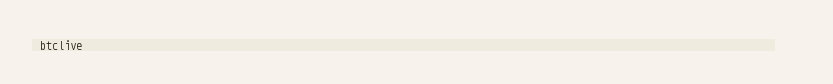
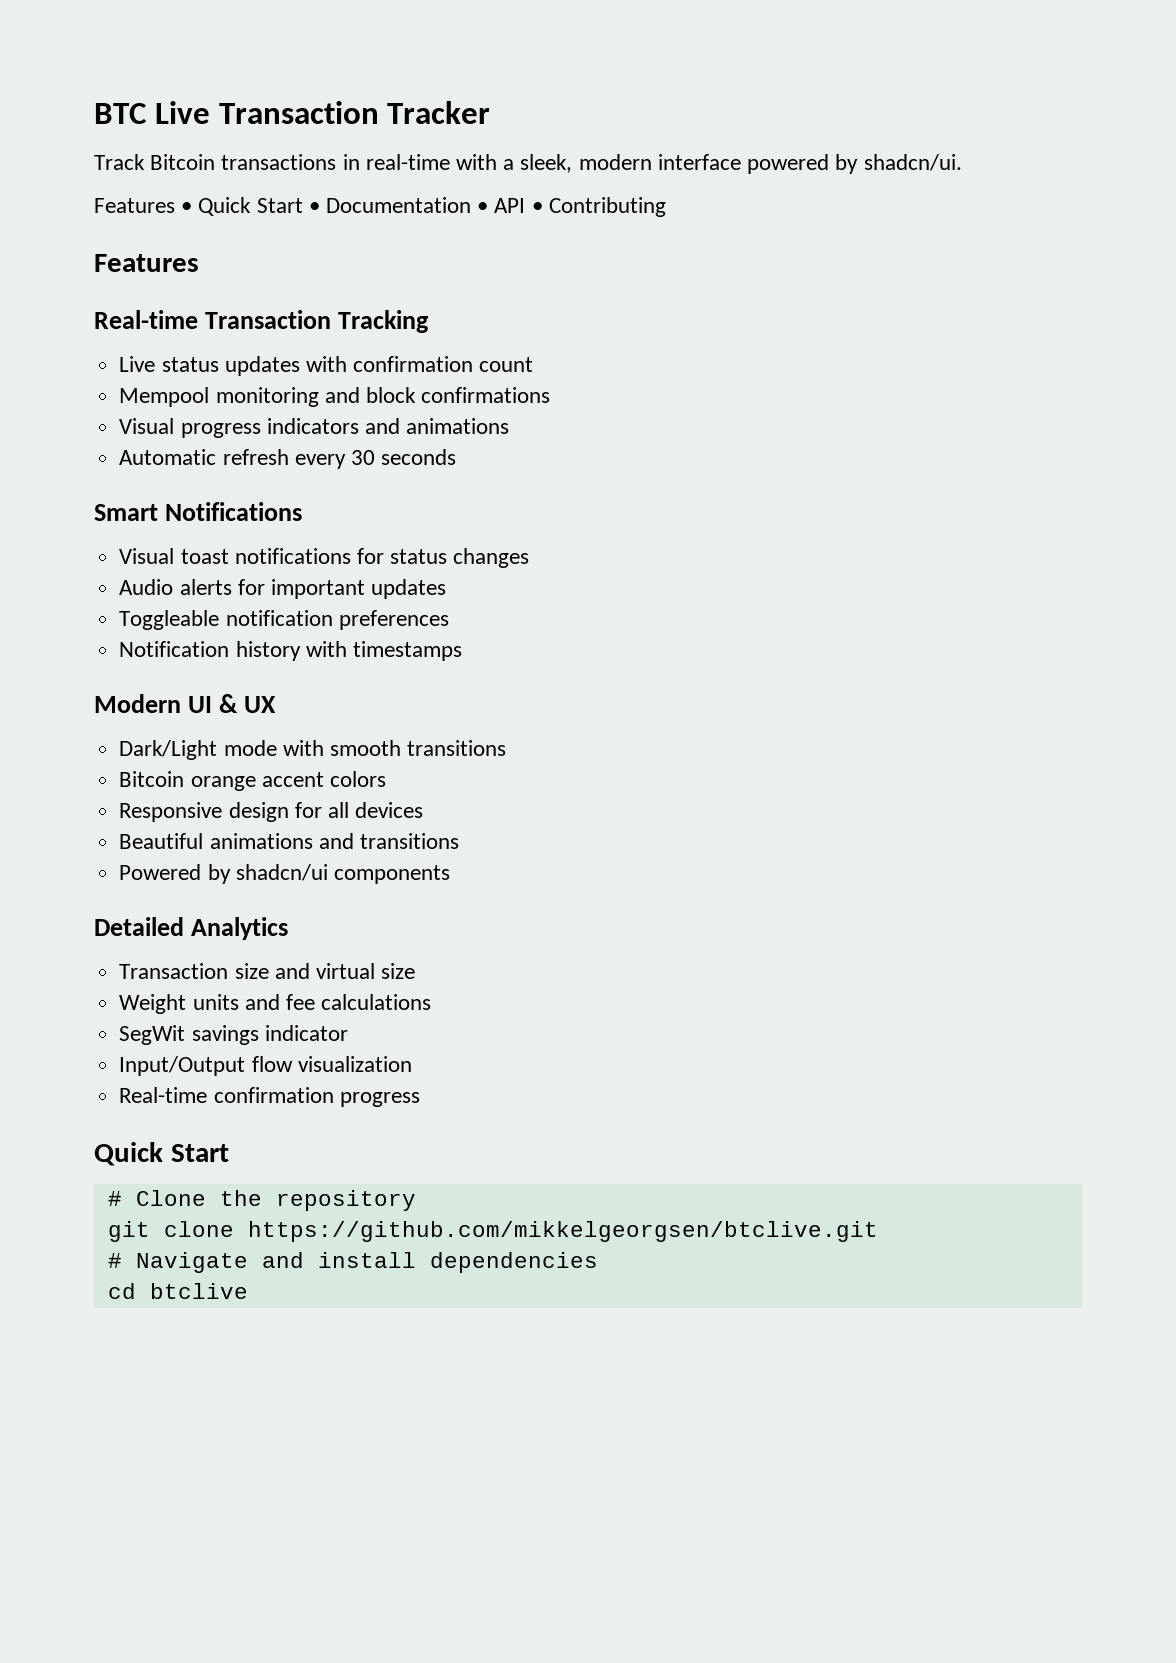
- btclive
+ BTC Live Transaction Tracker
+ Track Bitcoin transactions in real-time with a sleek, modern interface powered by shadcn/ui.
+ Features • Quick Start • Documentation • API • Contributing
+ Features
+ Real-time Transaction Tracking
+ Live status updates with confirmation count
+ Mempool monitoring and block confirmations
+ Visual progress indicators and animations
+ Automatic refresh every 30 seconds
+ Smart Notifications
+ Visual toast notifications for status changes
+ Audio alerts for important updates
+ Toggleable notification preferences
+ Notification history with timestamps
+ Modern UI & UX
+ Dark/Light mode with smooth transitions
+ Bitcoin orange accent colors
+ Responsive design for all devices
+ Beautiful animations and transitions
+ Powered by shadcn/ui components
+ Detailed Analytics
+ Transaction size and virtual size
+ Weight units and fee calculations
+ SegWit savings indicator
+ Input/Output flow visualization
+ Real-time confirmation progress
+ Quick Start
+ # Clone the repository
+ git clone https://github.com/mikkelgeorgsen/btclive.git
+ # Navigate and install dependencies
+ cd btclive

